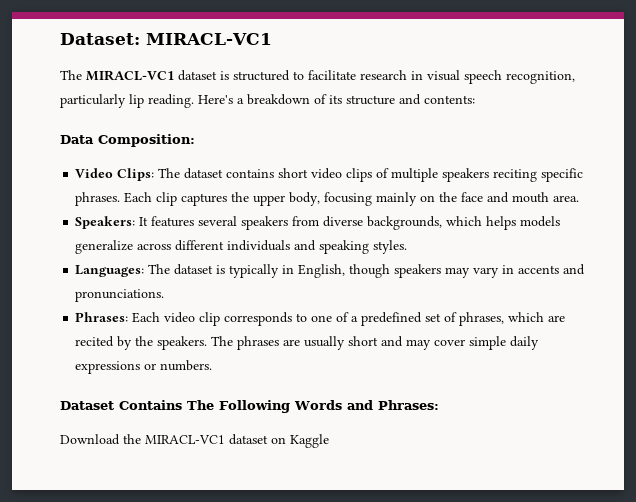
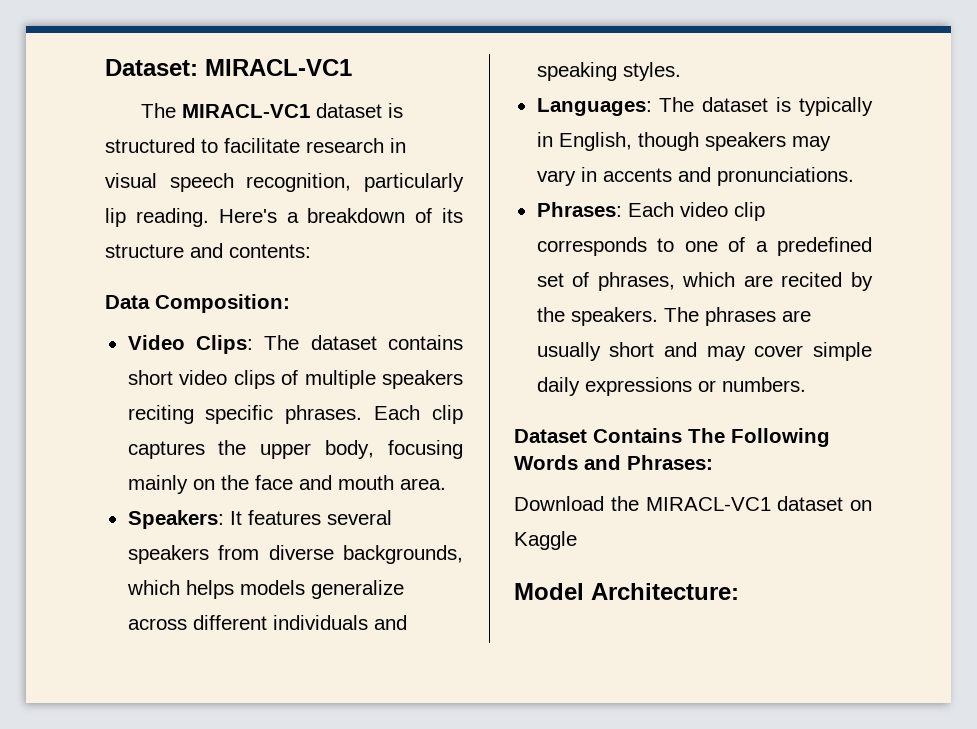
+ Model Architecture:

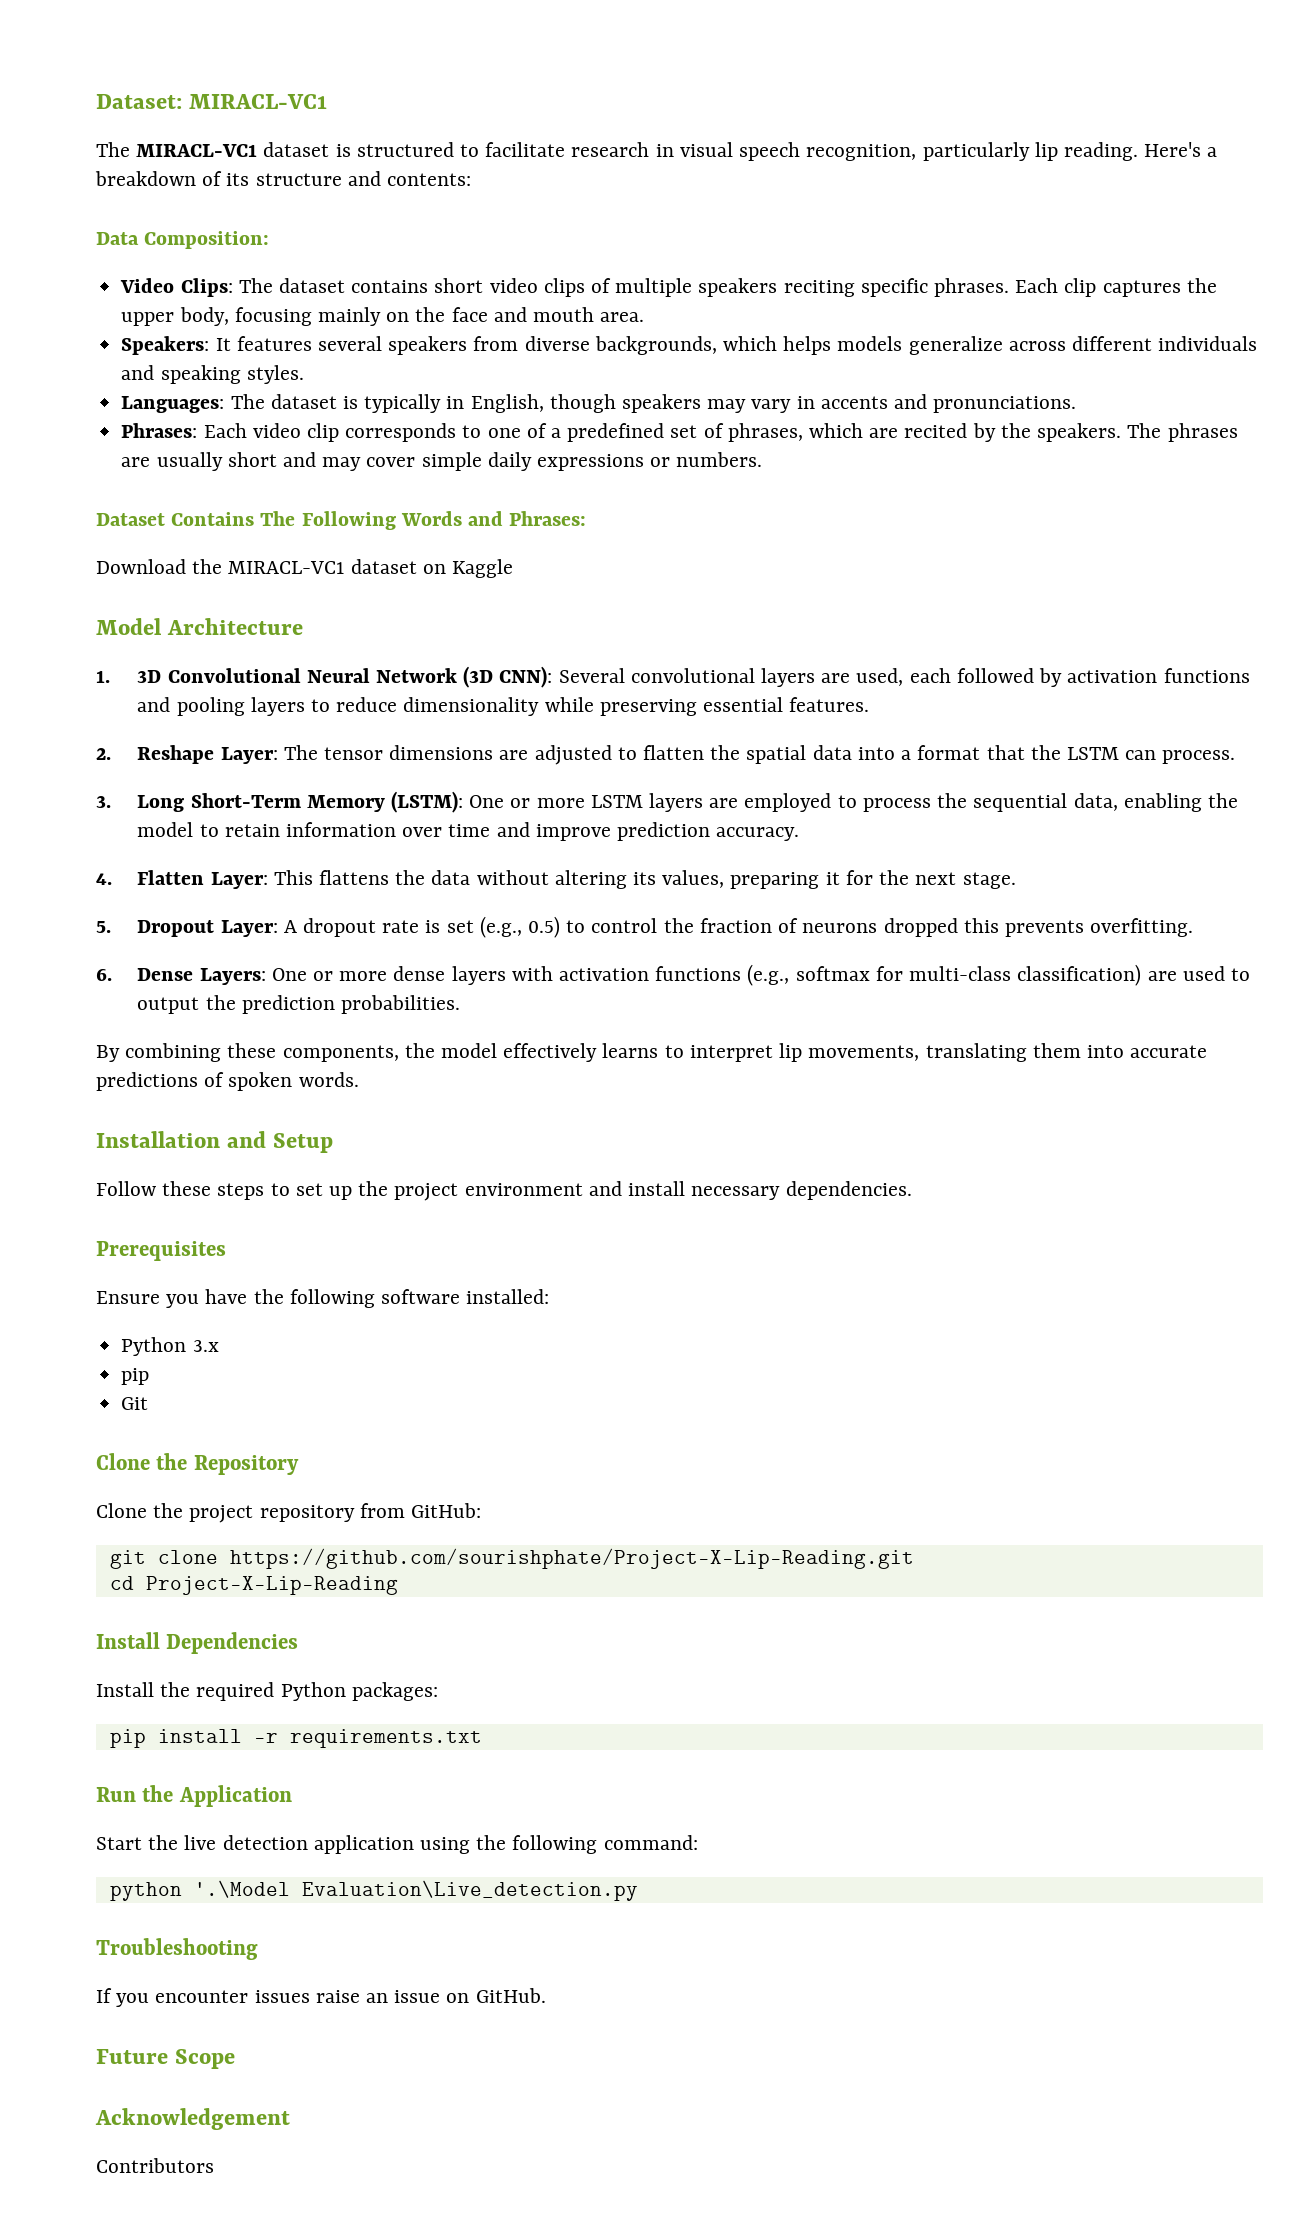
- Model Architecture:
+ Model Architecture
+ 1. 3D Convolutional Neural Network (3D CNN): Several convolutional layers are used, each followed by activation functions and pooling layers to reduce dimensionality while preserving essential features.
+ 2. Reshape Layer: The tensor dimensions are adjusted to flatten the spatial data into a format that the LSTM can process.
+ 3. Long Short-Term Memory (LSTM): One or more LSTM layers are employed to process the sequential data, enabling the model to retain information over time and improve prediction accuracy.
+ 4. Flatten Layer: This flattens the data without altering its values, preparing it for the next stage.
+ 5. Dropout Layer: A dropout rate is set (e.g., 0.5) to control the fraction of neurons dropped this prevents overfitting.
+ 6. Dense Layers: One or more dense layers with activation functions (e.g., softmax for multi-class classification) are used to output the prediction probabilities.
+ By combining these components, the model effectively learns to interpret lip movements, translating them into accurate predictions of spoken words.
+ Installation and Setup
+ Follow these steps to set up the project environment and install necessary dependencies.
+ Prerequisites
+ Ensure you have the following software installed:
+ Python 3.x
+ pip
+ Git
+ Clone the Repository
+ Clone the project repository from GitHub:
+ git clone https://github.com/sourishphate/Project-X-Lip-Reading.git
+ cd Project-X-Lip-Reading
+ Install Dependencies
+ Install the required Python packages:
+ pip install -r requirements.txt
+ Run the Application
+ Start the live detection application using the following command:
+ python '.\Model Evaluation\Live_detection.py
+ Troubleshooting
+ If you encounter issues raise an issue on GitHub.
+ Future Scope
+ Acknowledgement
+ Contributors

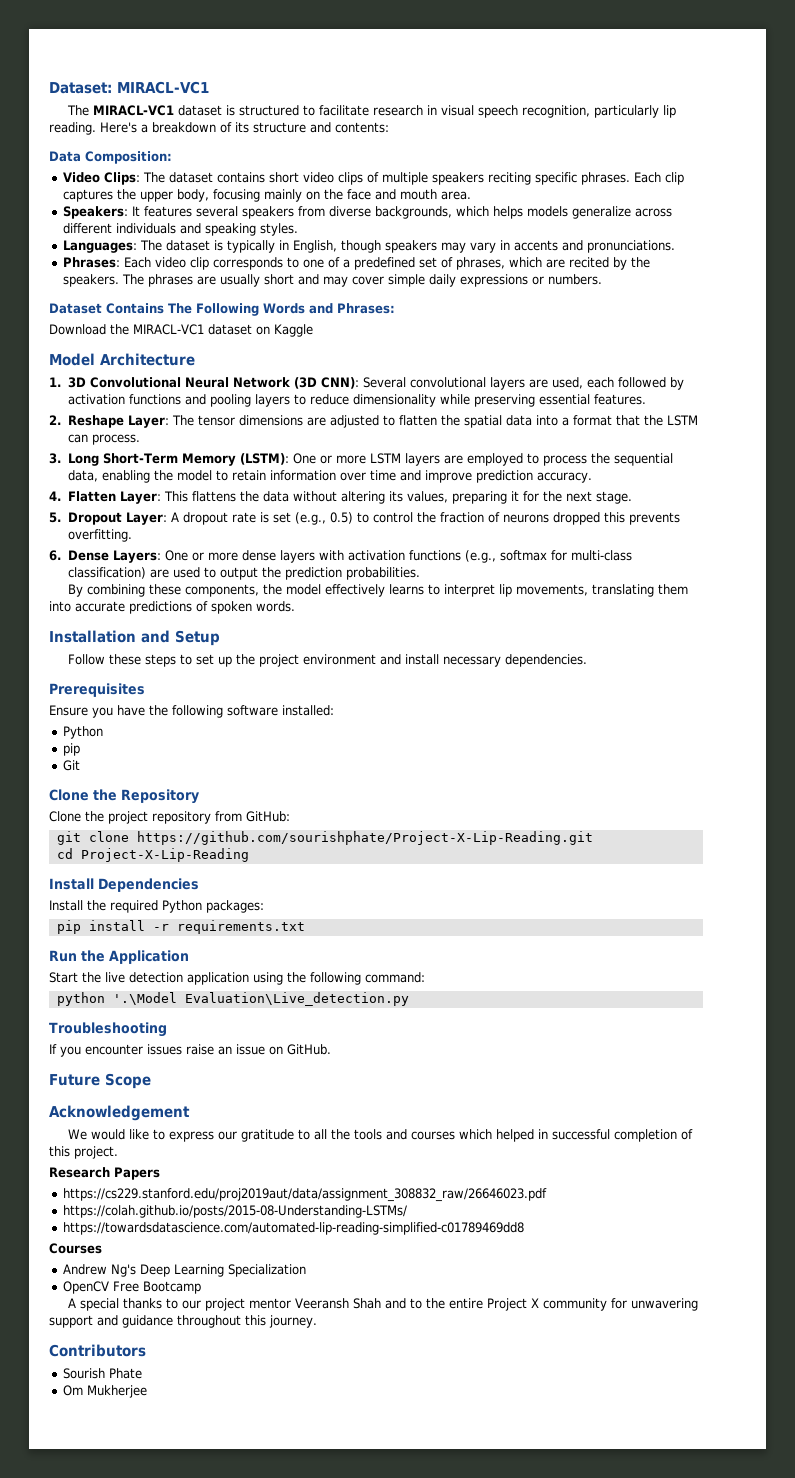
  Ensure you have the following software installed:
- Python 3.x
+ Python
+ We would like to express our gratitude to all the tools and courses which helped in successful completion of this project.
+ Research Papers
+ https://cs229.stanford.edu/proj2019aut/data/assignment_308832_raw/26646023.pdf
+ https://colah.github.io/posts/2015-08-Understanding-LSTMs/
+ https://towardsdatascience.com/automated-lip-reading-simplified-c01789469dd8
+ Courses
+ Andrew Ng's Deep Learning Specialization
+ OpenCV Free Bootcamp
+ A special thanks to our project mentor Veeransh Shah and to the entire Project X community for unwavering support and guidance throughout this journey.
  Contributors
+ Sourish Phate
+ Om Mukherjee

